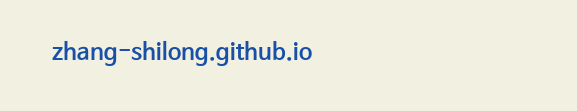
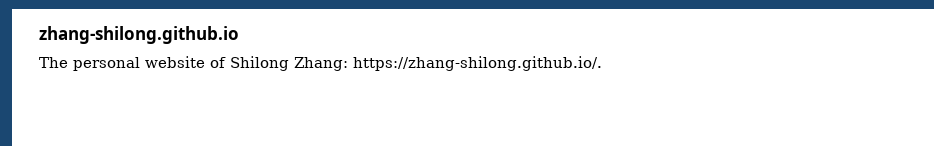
+ The personal website of Shilong Zhang: https://zhang-shilong.github.io/.

